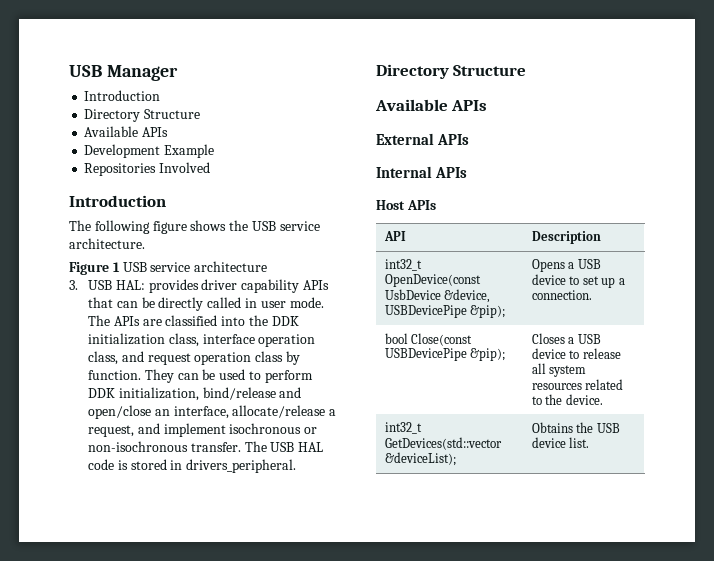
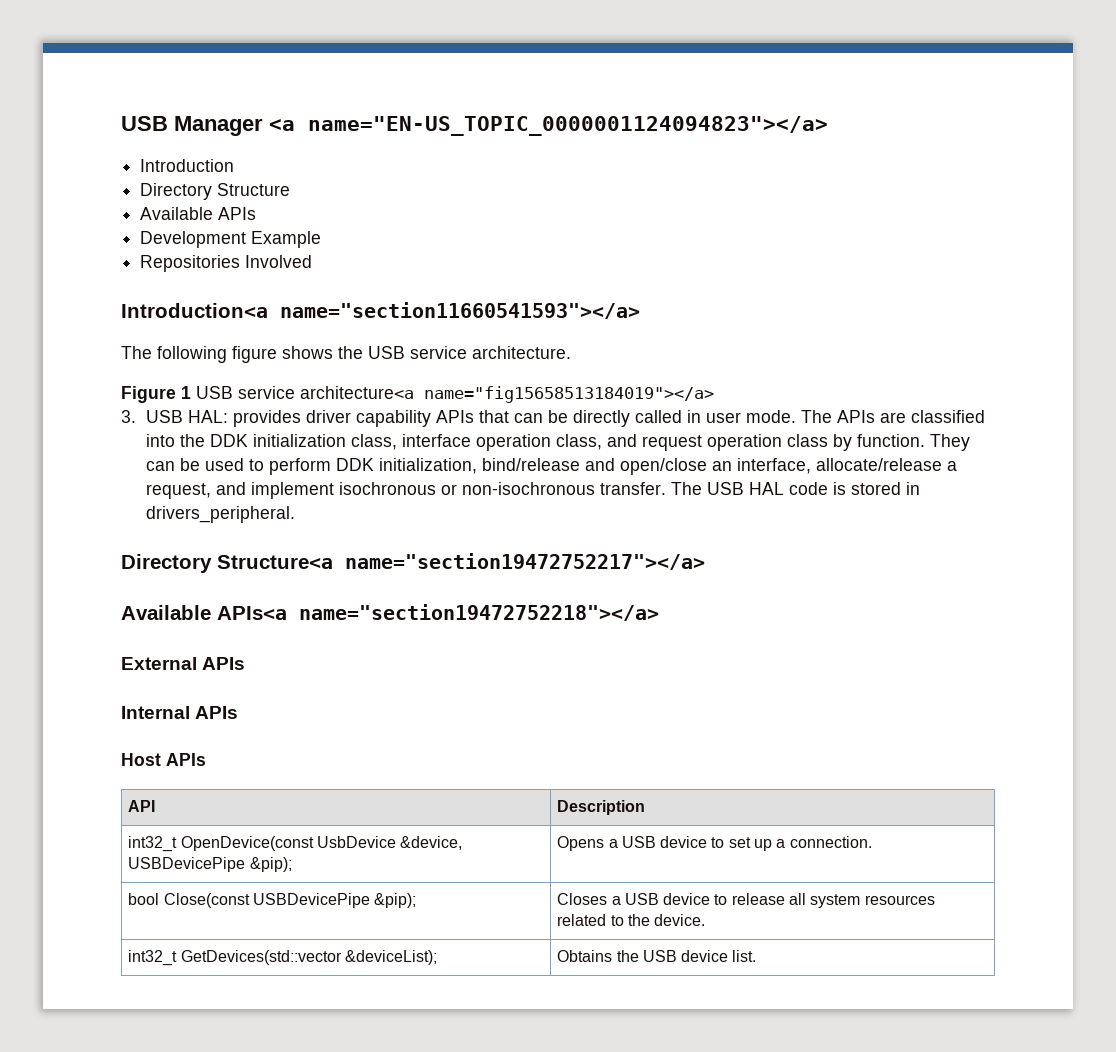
- USB Manager
+ USB Manager <a name="EN-US_TOPIC_0000001124094823"></a>
  Repositories Involved
- Introduction
+ Introduction<a name="section11660541593"></a>
- Figure 1 USB service architecture
+ Figure 1 USB service architecture<a name="fig15658513184019"></a>
  The USB HAL code is stored in drivers_peripheral.
- Directory Structure
- Available APIs
+ Directory Structure<a name="section19472752217"></a>
+ Available APIs<a name="section19472752218"></a>

